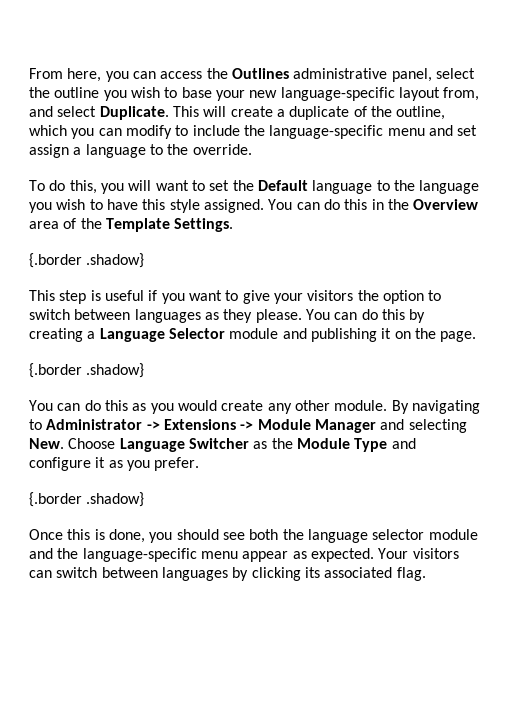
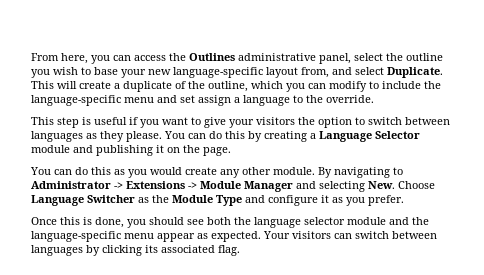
- To do this, you will want to set the Default language to the language you wish to have this style assigned. You can do this in the Overview area of the Template Settings.
- {.border .shadow}
  You can do this by creating a Language Selector module and publishing it on the page.
- {.border .shadow}
  By navigating to Administrator -> Extensions -> Module Manager and selecting New. Choose Language Switcher as the Module Type and configure it as you prefer.
- {.border .shadow}

